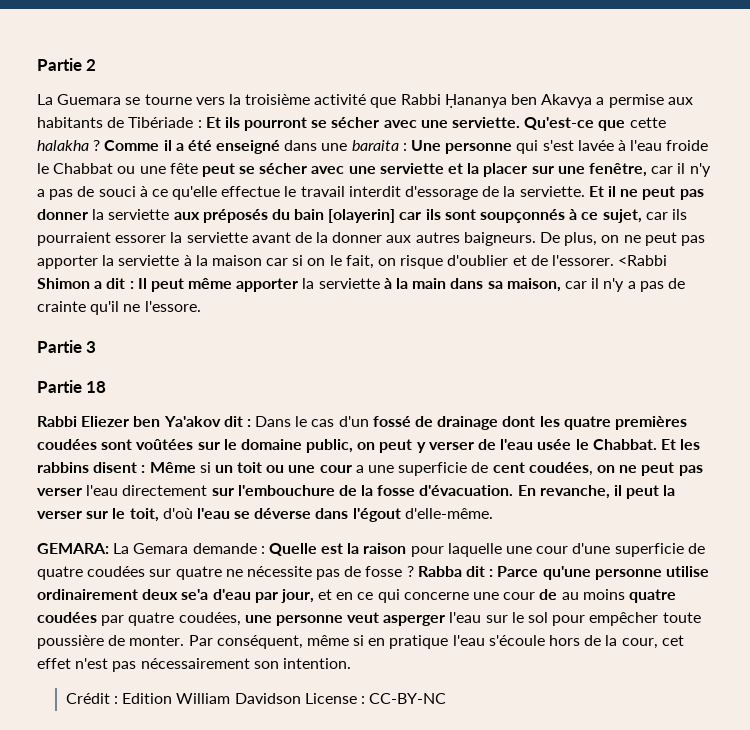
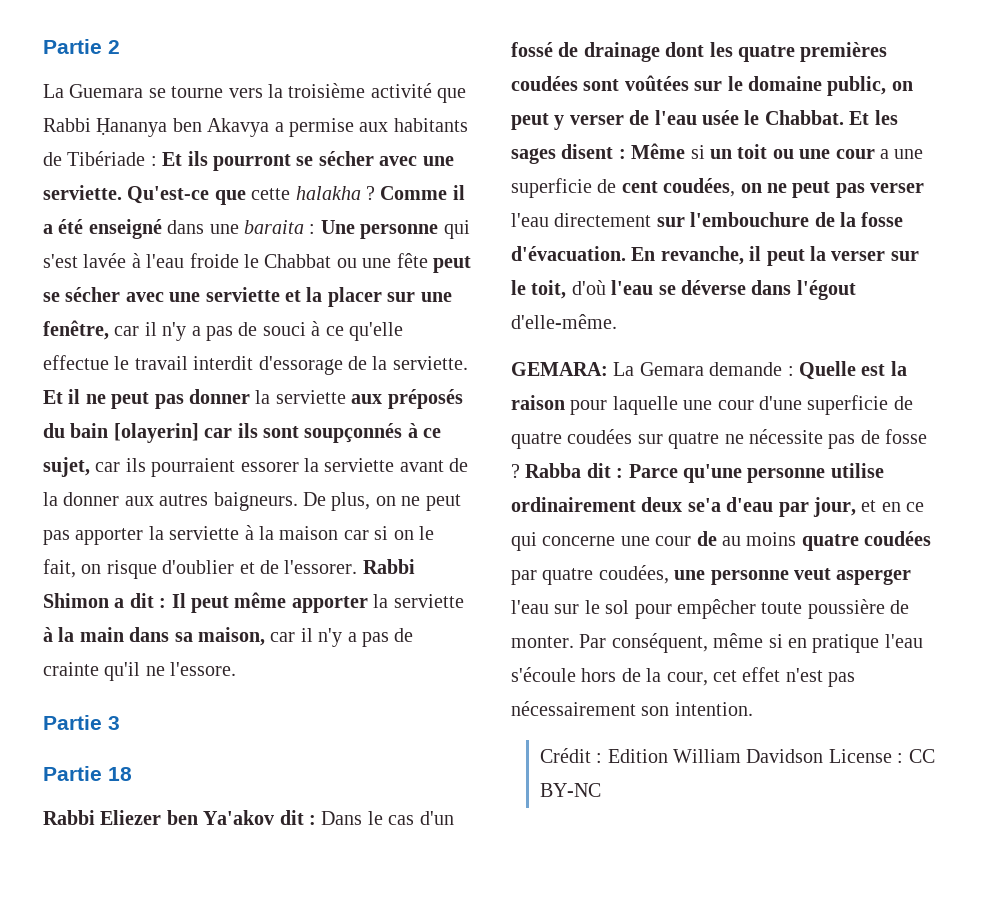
- <Rabbi Shimon a dit : Il peut même apporter la serviette à la main dans sa maison, car il n'y a pas de crainte qu'il ne l'essore.
+ Rabbi Shimon a dit : Il peut même apporter la serviette à la main dans sa maison, car il n'y a pas de crainte qu'il ne l'essore.
- Et les rabbins disent : Même si un toit ou une cour a une superficie de cent coudées, on ne peut pas verser l'eau directement sur l'embouchure de la fosse d'évacuation.
+ Et les sages disent : Même si un toit ou une cour a une superficie de cent coudées, on ne peut pas verser l'eau directement sur l'embouchure de la fosse d'évacuation.
- Crédit : Edition William Davidson License : CC-BY-NC
+ Crédit : Edition William Davidson License : CC BY-NC

